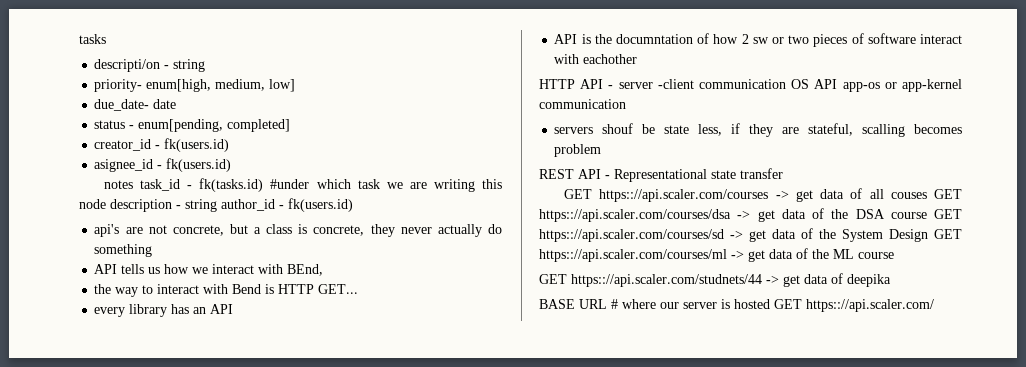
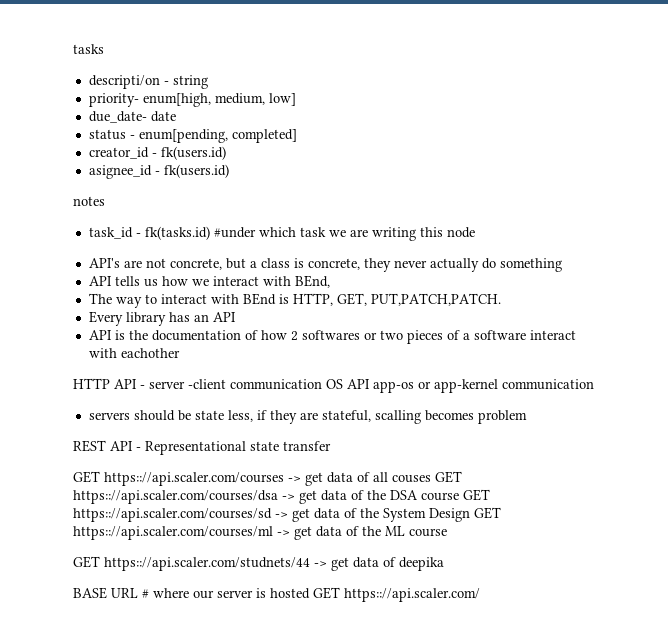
- notes task_id - fk(tasks.id) #under which task we are writing this node description - string author_id - fk(users.id)
- api's are not concrete, but a class is concrete, they never actually do something
+ notes
+ task_id - fk(tasks.id) #under which task we are writing this node
+ API's are not concrete, but a class is concrete, they never actually do something
- the way to interact with Bend is HTTP GET...
- every library has an API
+ The way to interact with BEnd is HTTP, GET, PUT,PATCH,PATCH.
+ Every library has an API
- API is the documntation of how 2 sw or two pieces of software interact with eachother
+ API is the documentation of how 2 softwares or two pieces of a software interact with eachother
- servers shouf be state less, if they are stateful, scalling becomes problem
+ servers should be state less, if they are stateful, scalling becomes problem

